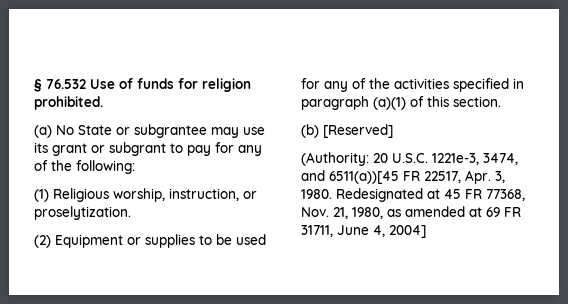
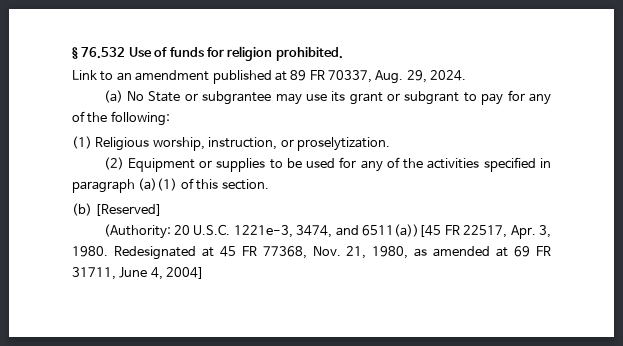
+ Link to an amendment published at 89 FR 70337, Aug. 29, 2024.

